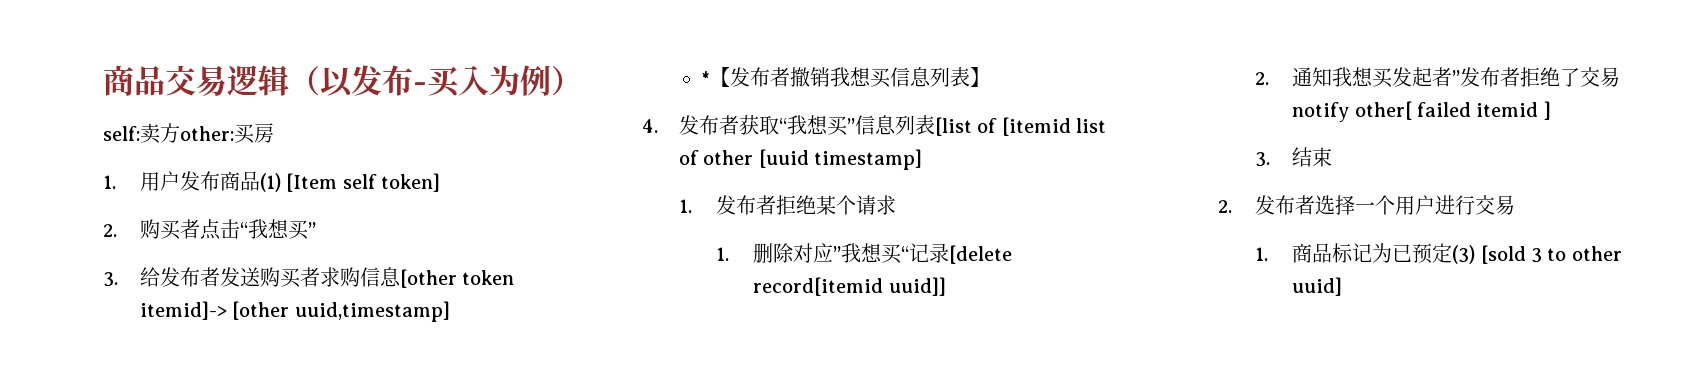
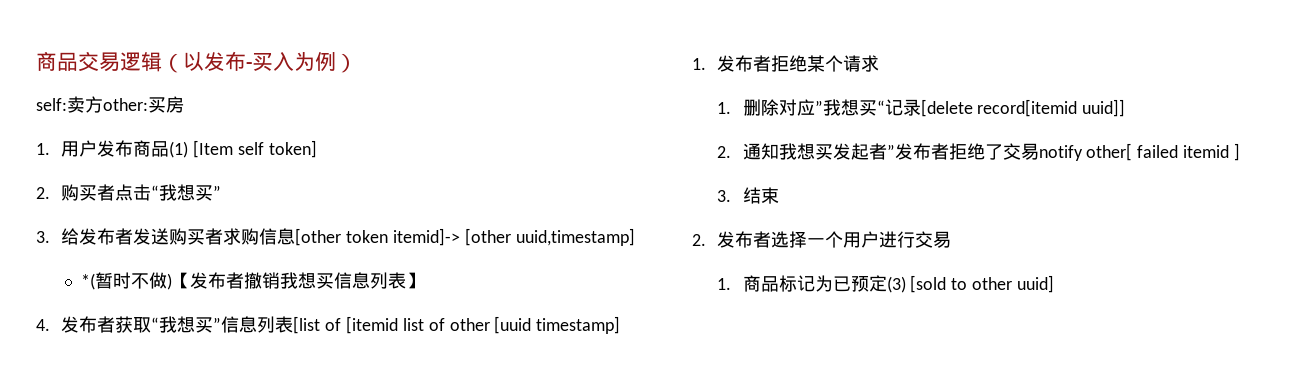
- *【发布者撤销我想买信息列表】
+ *(暂时不做)【发布者撤销我想买信息列表】
- 1.商品标记为已预定(3) [sold 3 to other uuid]
+ 1.商品标记为已预定(3) [sold to other uuid]

